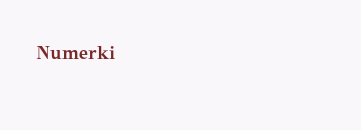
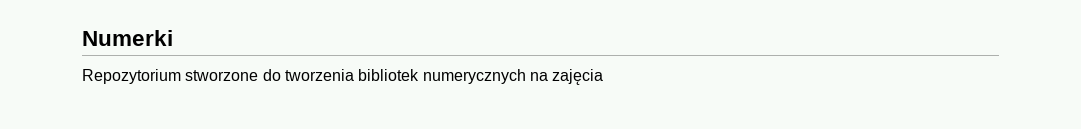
+ Repozytorium stworzone do tworzenia bibliotek numerycznych na zajęcia

